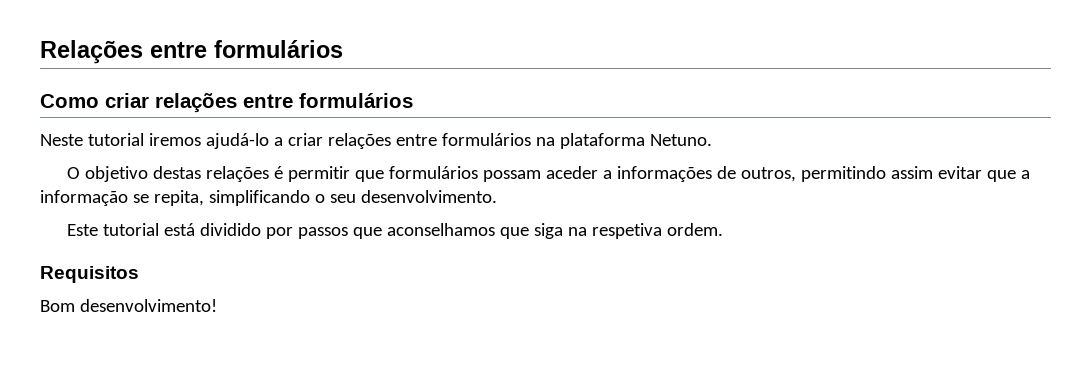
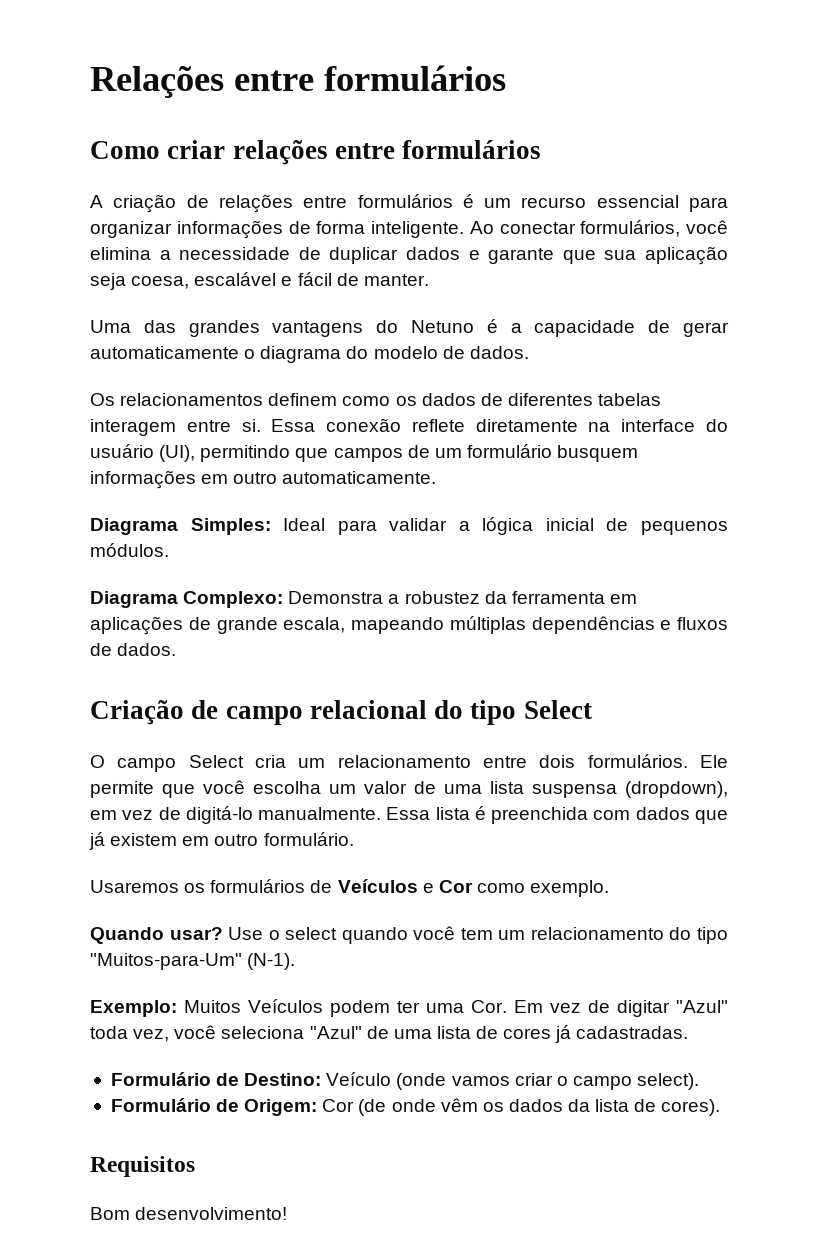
- Neste tutorial iremos ajudá-lo a criar relações entre formulários na plataforma Netuno.
- O objetivo destas relações é permitir que formulários possam aceder a informações de outros, permitindo assim evitar que a informação se repita, simplificando o seu desenvolvimento.
- Este tutorial está dividido por passos que aconselhamos que siga na respetiva ordem.
+ A criação de relações entre formulários é um recurso essencial para organizar informações de forma inteligente. Ao conectar formulários, você elimina a necessidade de duplicar dados e garante que sua aplicação seja coesa, escalável e fácil de manter.
+ Uma das grandes vantagens do Netuno é a capacidade de gerar automaticamente o diagrama do modelo de dados.
+ Os relacionamentos definem como os dados de diferentes tabelas interagem entre si. Essa conexão reflete diretamente na interface do usuário (UI), permitindo que campos de um formulário busquem informações em outro automaticamente.
+ Diagrama Simples: Ideal para validar a lógica inicial de pequenos módulos.
+ Diagrama Complexo: Demonstra a robustez da ferramenta em aplicações de grande escala, mapeando múltiplas dependências e fluxos de dados.
+ Criação de campo relacional do tipo Select
+ O campo Select cria um relacionamento entre dois formulários. Ele permite que você escolha um valor de uma lista suspensa (dropdown), em vez de digitá-lo manualmente. Essa lista é preenchida com dados que já existem em outro formulário.
+ Usaremos os formulários de Veículos e Cor como exemplo.
+ Quando usar? Use o select quando você tem um relacionamento do tipo "Muitos-para-Um" (N-1).
+ Exemplo: Muitos Veículos podem ter uma Cor. Em vez de digitar "Azul" toda vez, você seleciona "Azul" de uma lista de cores já cadastradas.
+ Formulário de Destino: Veículo (onde vamos criar o campo select).
+ Formulário de Origem: Cor (de onde vêm os dados da lista de cores).

